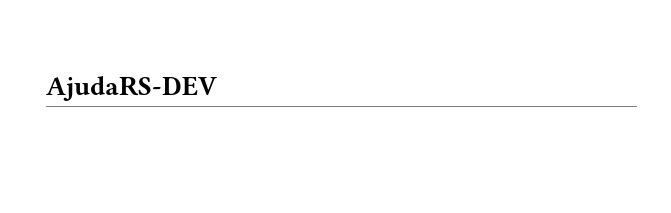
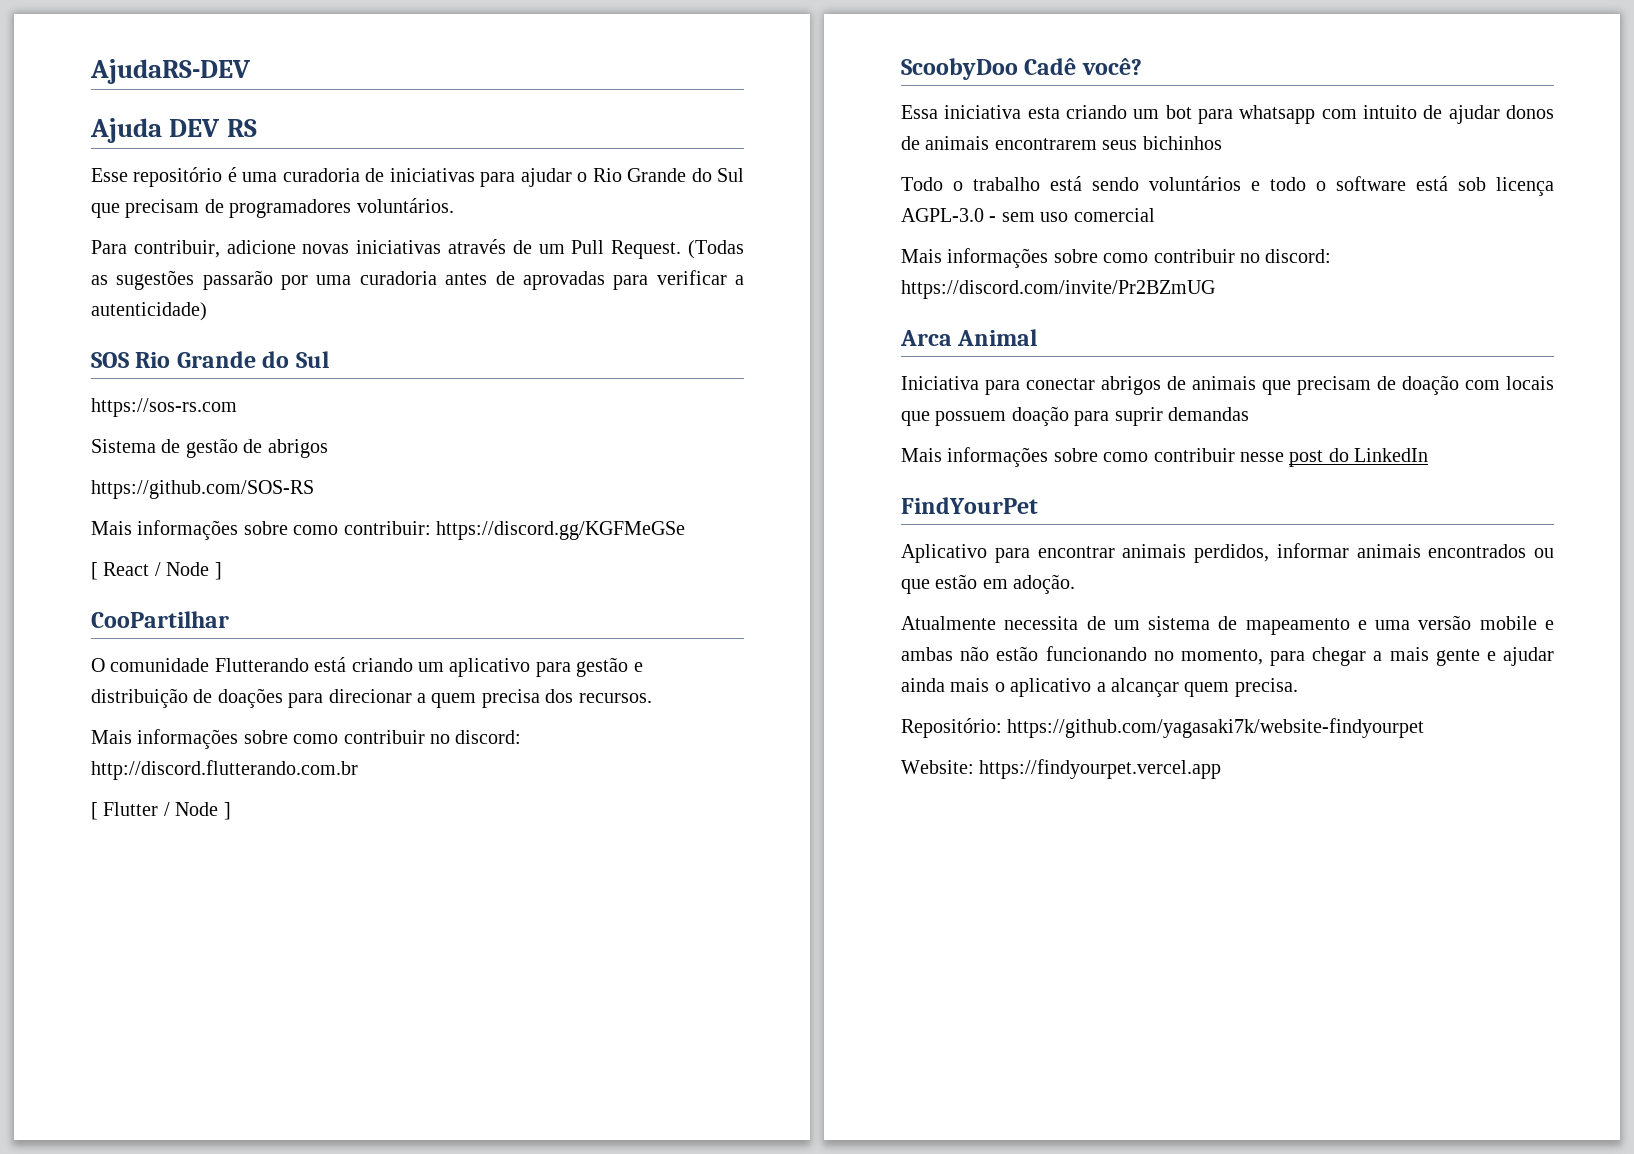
+ Ajuda DEV RS
+ Esse repositório é uma curadoria de iniciativas para ajudar o Rio Grande do Sul que precisam de programadores voluntários.
+ Para contribuir, adicione novas iniciativas através de um Pull Request. (Todas as sugestões passarão por uma curadoria antes de aprovadas para verificar a autenticidade)
+ SOS Rio Grande do Sul
+ https://sos-rs.com
+ Sistema de gestão de abrigos
+ https://github.com/SOS-RS
+ Mais informações sobre como contribuir: https://discord.gg/KGFMeGSe
+ [ React / Node ]
+ CooPartilhar
+ O comunidade Flutterando está criando um aplicativo para gestão e distribuição de doações para direcionar a quem precisa dos recursos.
+ Mais informações sobre como contribuir no discord: http://discord.flutterando.com.br
+ [ Flutter / Node ]
+ ScoobyDoo Cadê você?
+ Essa iniciativa esta criando um bot para whatsapp com intuito de ajudar donos de animais encontrarem seus bichinhos
+ Todo o trabalho está sendo voluntários e todo o software está sob licença AGPL-3.0 - sem uso comercial
+ Mais informações sobre como contribuir no discord: https://discord.com/invite/Pr2BZmUG
+ Arca Animal
+ Iniciativa para conectar abrigos de animais que precisam de doação com locais que possuem doação para suprir demandas
+ Mais informações sobre como contribuir nesse post do LinkedIn
+ FindYourPet
+ Aplicativo para encontrar animais perdidos, informar animais encontrados ou que estão em adoção.
+ Atualmente necessita de um sistema de mapeamento e uma versão mobile e ambas não estão funcionando no momento, para chegar a mais gente e ajudar ainda mais o aplicativo a alcançar quem precisa.
+ Repositório: https://github.com/yagasaki7k/website-findyourpet
+ Website: https://findyourpet.vercel.app

